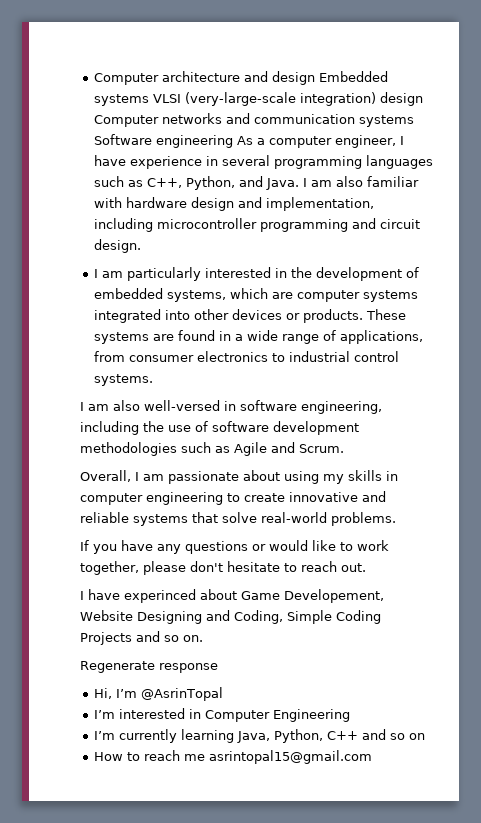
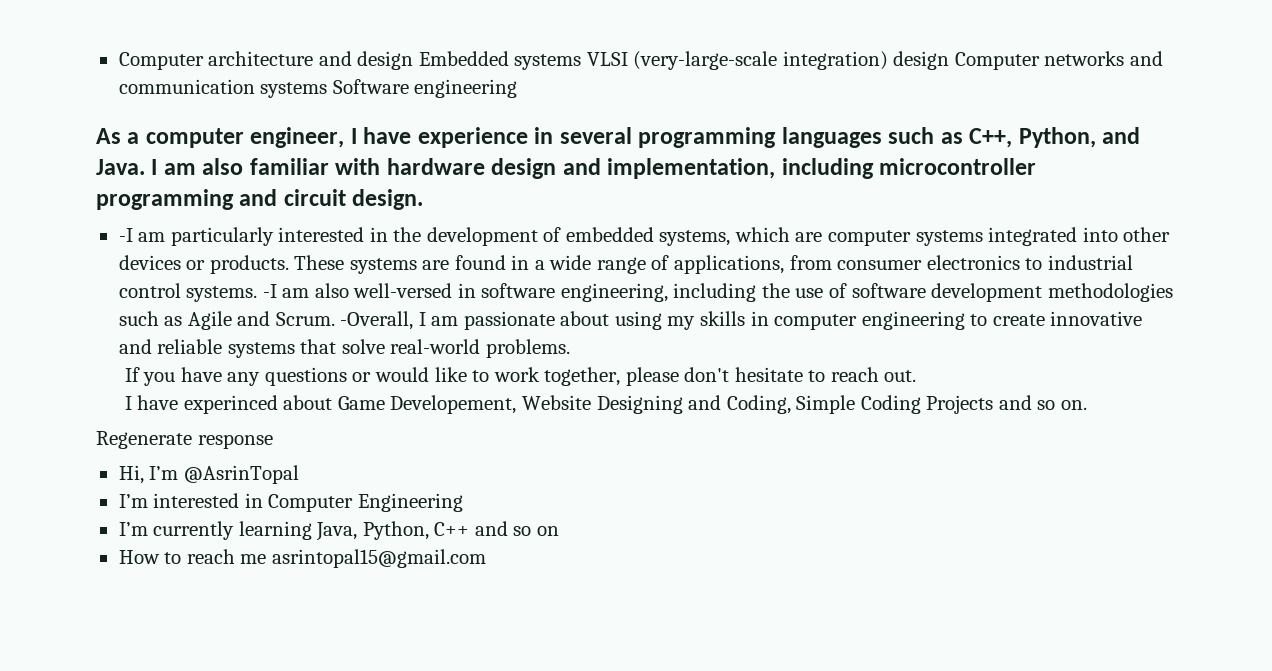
- Computer architecture and design Embedded systems VLSI (very-large-scale integration) design Computer networks and communication systems Software engineering As a computer engineer, I have experience in several programming languages such as C++, Python, and Java.
+ Computer architecture and design Embedded systems VLSI (very-large-scale integration) design Computer networks and communication systems Software engineering
+ As a computer engineer, I have experience in several programming languages such as C++, Python, and Java.
- I am particularly interested in the development of embedded systems, which are computer systems integrated into other devices or products.
+ -I am particularly interested in the development of embedded systems, which are computer systems integrated into other devices or products.
- These systems are found in a wide range of applications, from consumer electronics to industrial control systems.
- I am also well-versed in software engineering, including the use of software development methodologies such as Agile and Scrum.
- Overall, I am passionate about using my skills in computer engineering to create innovative and reliable systems that solve real-world problems.
+ These systems are found in a wide range of applications, from consumer electronics to industrial control systems. -I am also well-versed in software engineering, including the use of software development methodologies such as Agile and Scrum. -Overall, I am passionate about using my skills in computer engineering to create innovative and reliable systems that solve real-world problems.

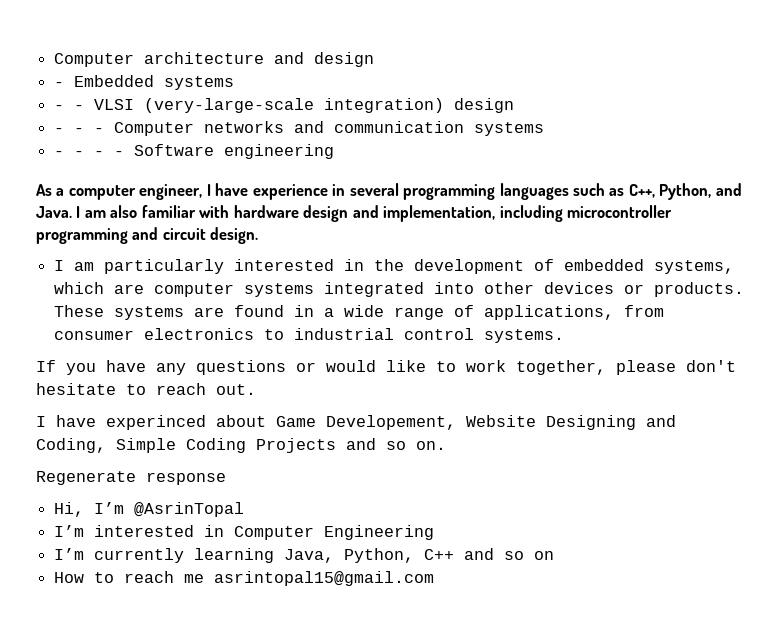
- Computer architecture and design Embedded systems VLSI (very-large-scale integration) design Computer networks and communication systems Software engineering
+ Computer architecture and design
+ - Embedded systems
+ - - VLSI (very-large-scale integration) design
+ - - - Computer networks and communication systems
+ - - - - Software engineering
- -I am particularly interested in the development of embedded systems, which are computer systems integrated into other devices or products.
+ I am particularly interested in the development of embedded systems, which are computer systems integrated into other devices or products.
- -I am also well-versed in software engineering, including the use of software development methodologies such as Agile and Scrum. -Overall, I am passionate about using my skills in computer engineering to create innovative and reliable systems that solve real-world problems.

